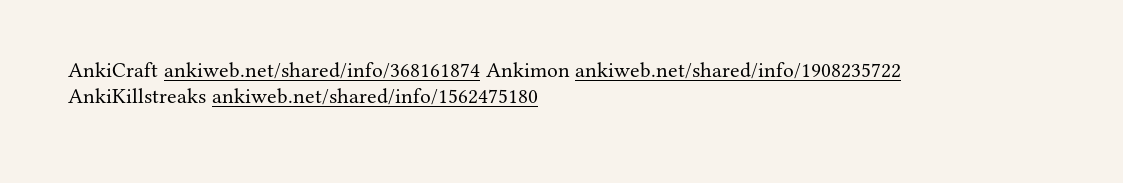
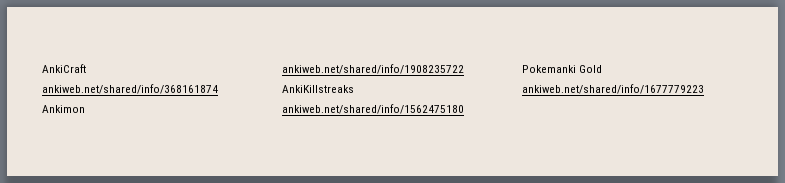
- AnkiCraft ankiweb.net/shared/info/368161874 Ankimon ankiweb.net/shared/info/1908235722 AnkiKillstreaks ankiweb.net/shared/info/1562475180
+ AnkiCraft ankiweb.net/shared/info/368161874 Ankimon ankiweb.net/shared/info/1908235722 AnkiKillstreaks ankiweb.net/shared/info/1562475180 Pokemanki Gold ankiweb.net/shared/info/1677779223

